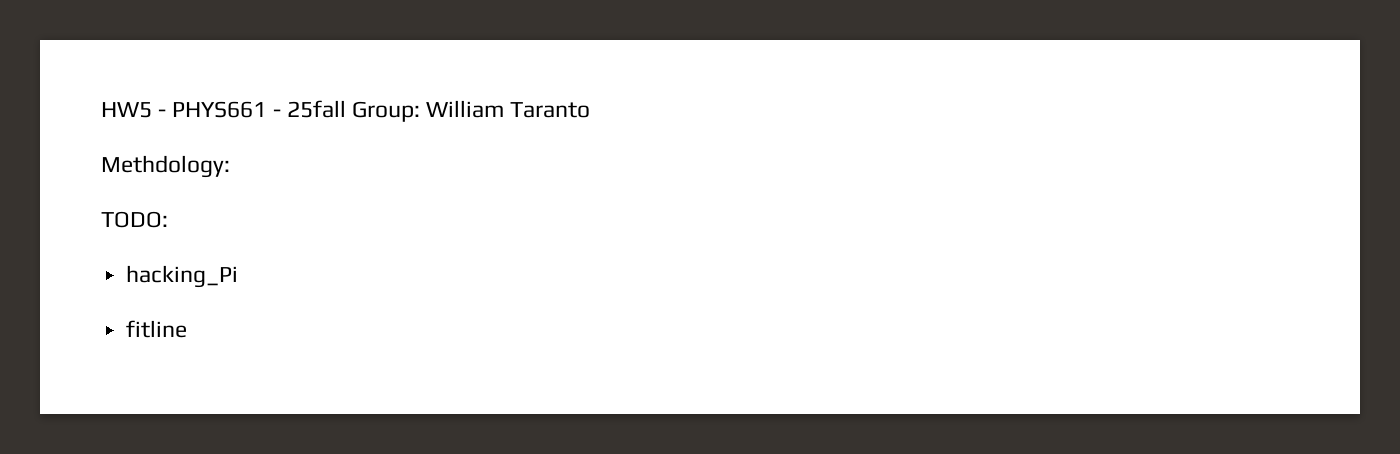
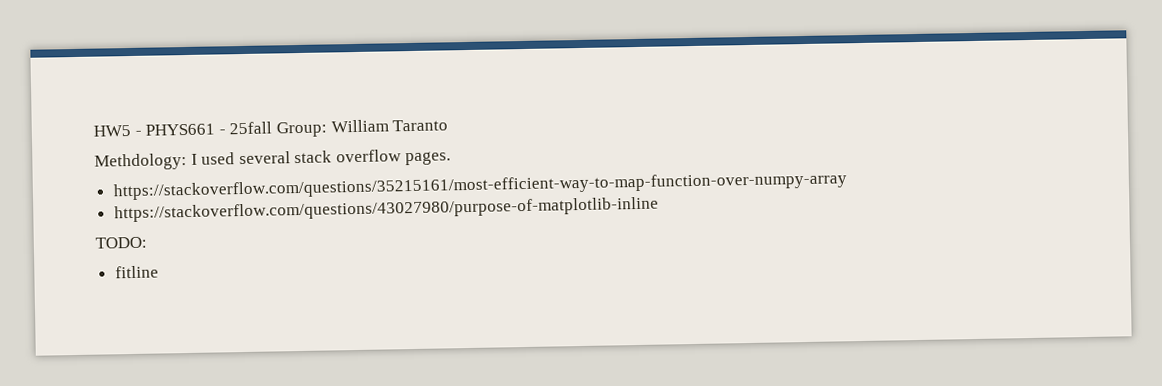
- Methdology:
+ Methdology: I used several stack overflow pages.
+ https://stackoverflow.com/questions/35215161/most-efficient-way-to-map-function-over-numpy-array
+ https://stackoverflow.com/questions/43027980/purpose-of-matplotlib-inline
- hacking_Pi

